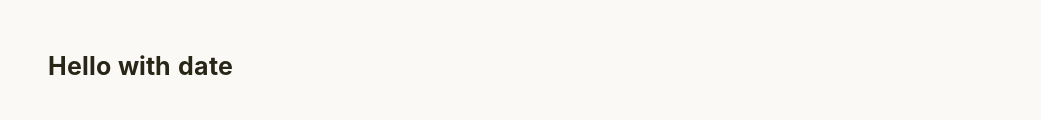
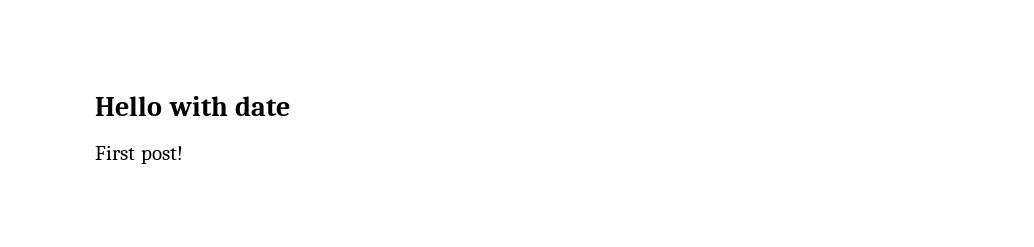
+ First post!

